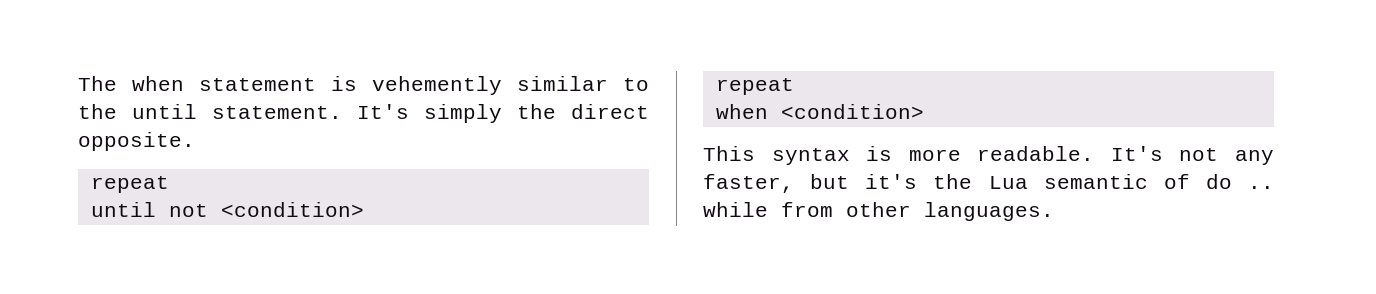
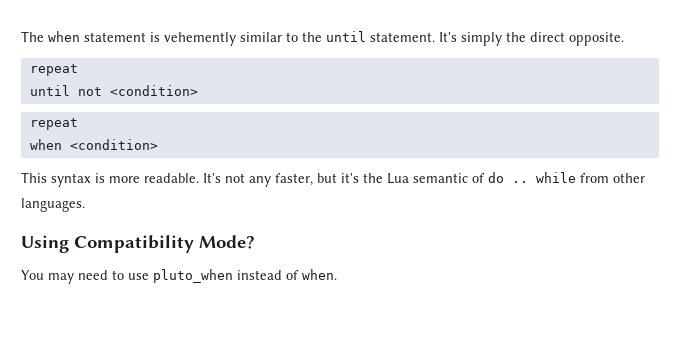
+ Using Compatibility Mode?
+ You may need to use pluto_when instead of when.

